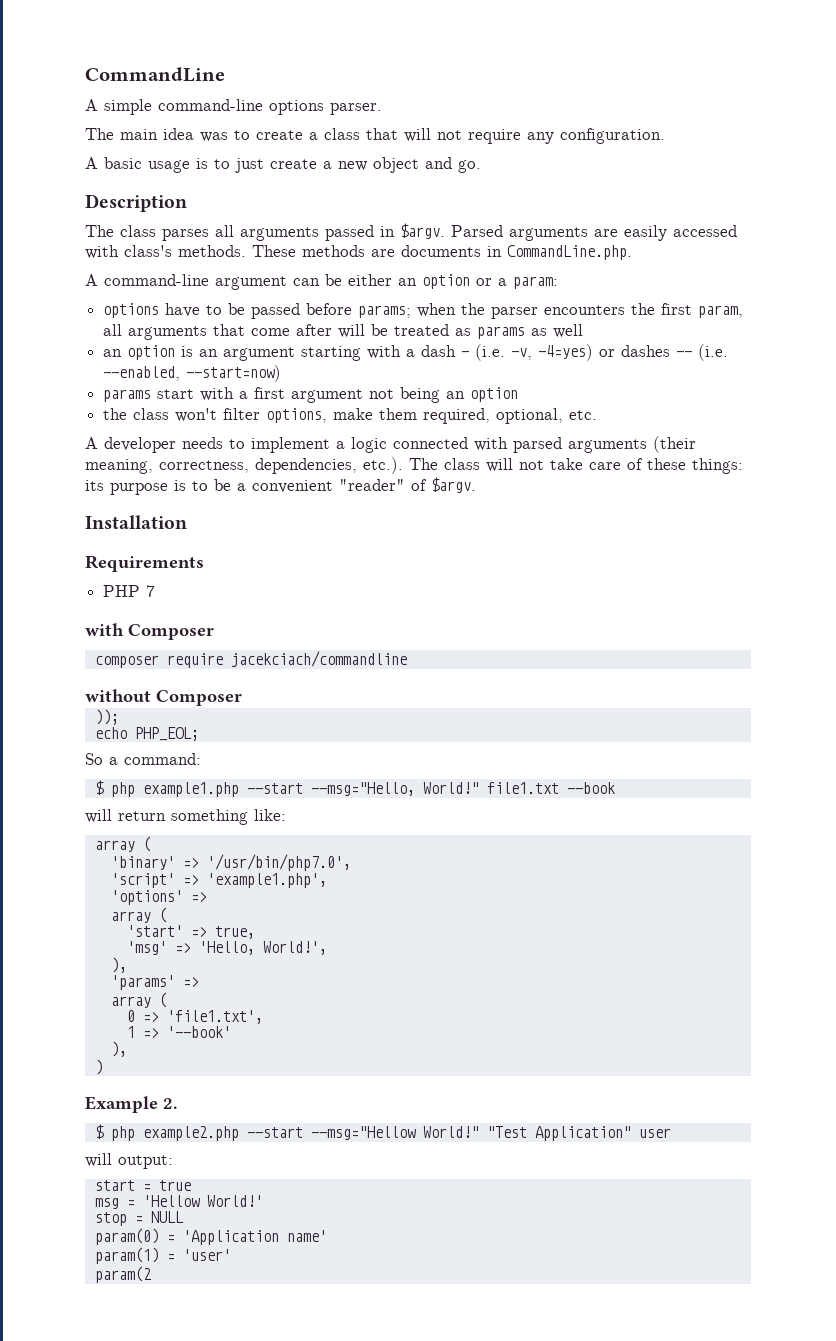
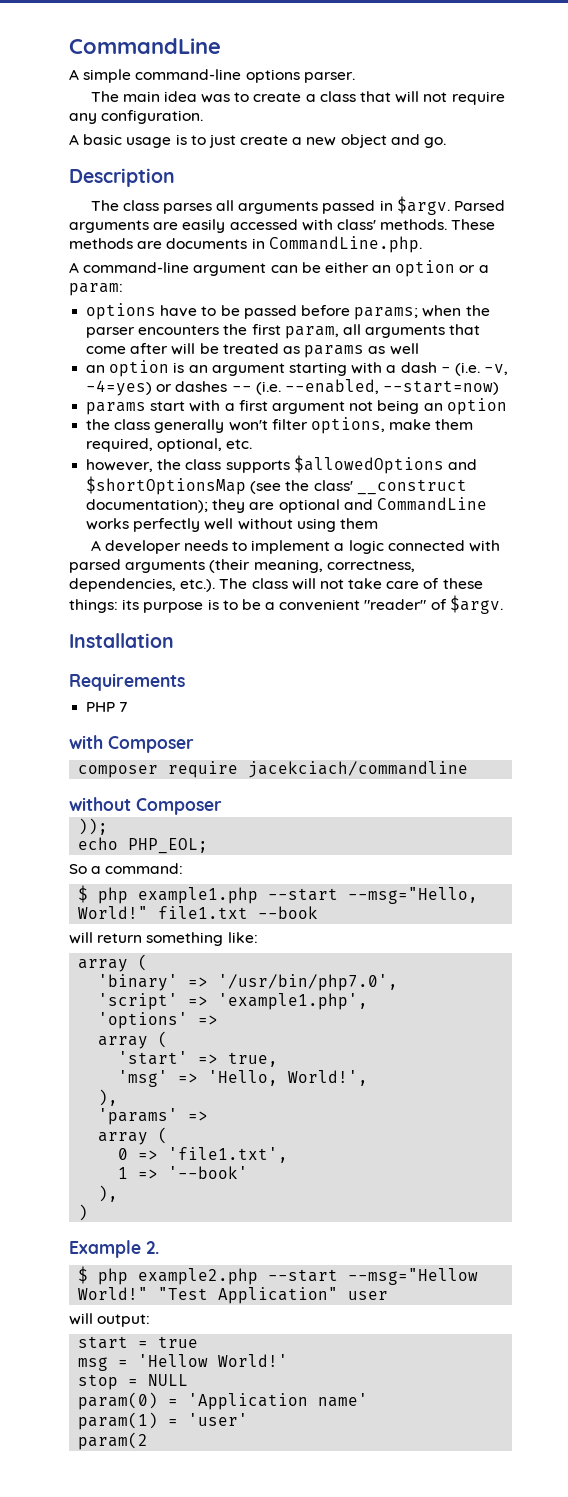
- Parsed arguments are easily accessed with class's methods.
+ Parsed arguments are easily accessed with class' methods.
- the class won't filter options, make them required, optional, etc.
+ the class generally won't filter options, make them required, optional, etc.
+ however, the class supports $allowedOptions and $shortOptionsMap (see the class' __construct documentation); they are optional and CommandLine works perfectly well without using them

